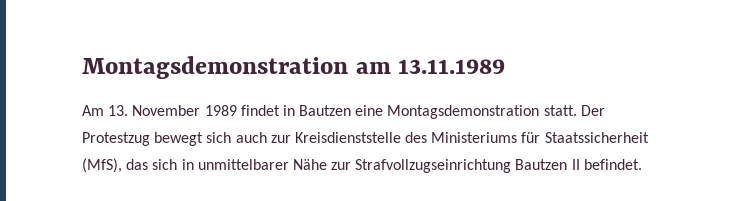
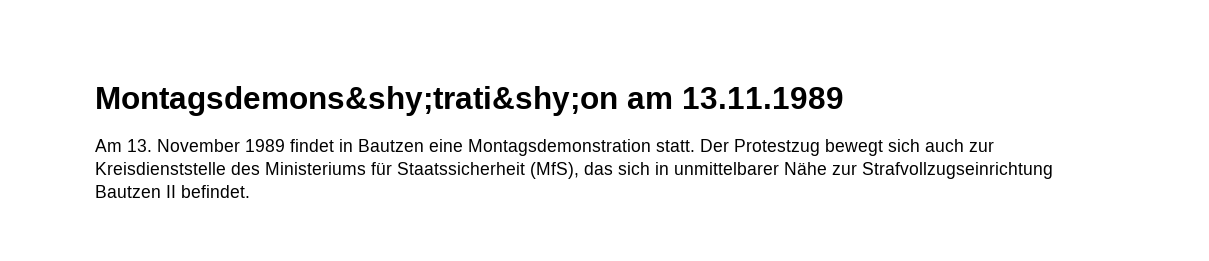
- Montagsdemonstration am 13.11.1989
+ Montagsdemons&shy;trati&shy;on am 13.11.1989

